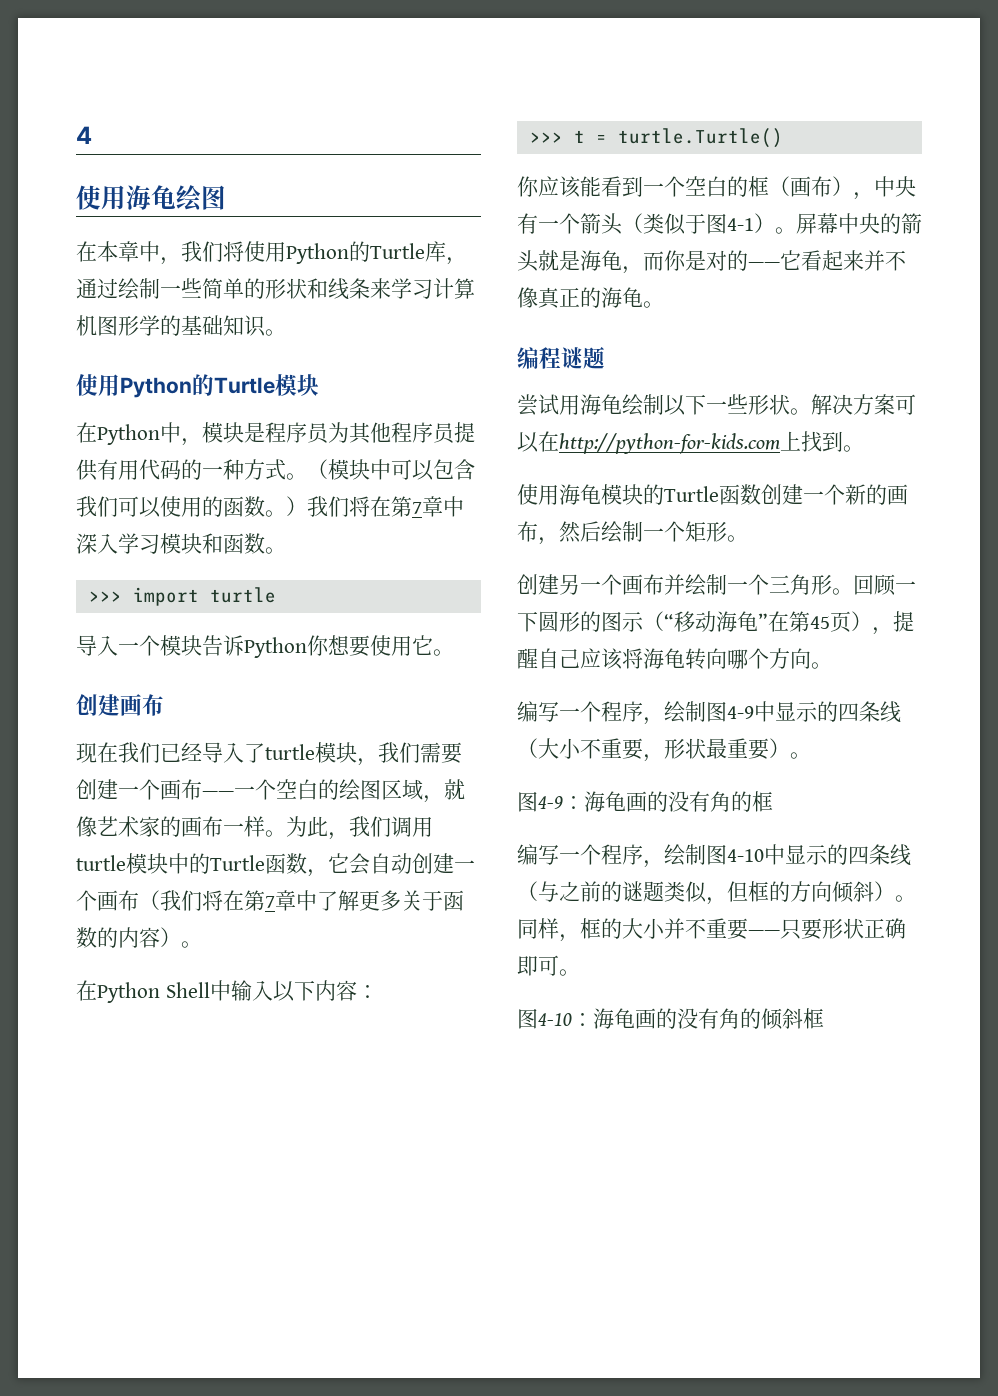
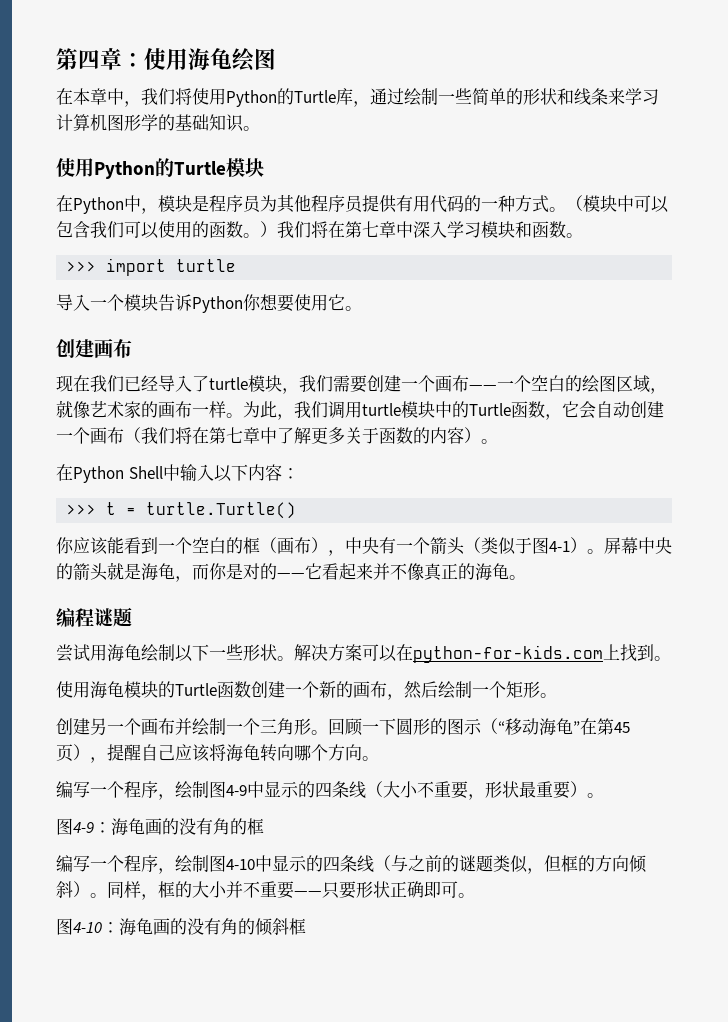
- 4
- 使用海龟绘图
+ 第四章：使用海龟绘图
- （模块中可以包含我们可以使用的函数。）我们将在第7章中深入学习模块和函数。
+ （模块中可以包含我们可以使用的函数。）我们将在第七章中深入学习模块和函数。
- 为此，我们调用turtle模块中的Turtle函数，它会自动创建一个画布（我们将在第7章中了解更多关于函数的内容）。
+ 为此，我们调用turtle模块中的Turtle函数，它会自动创建一个画布（我们将在第七章中了解更多关于函数的内容）。
- 解决方案可以在http://python-for-kids.com上找到。
+ 解决方案可以在python-for-kids.com上找到。

